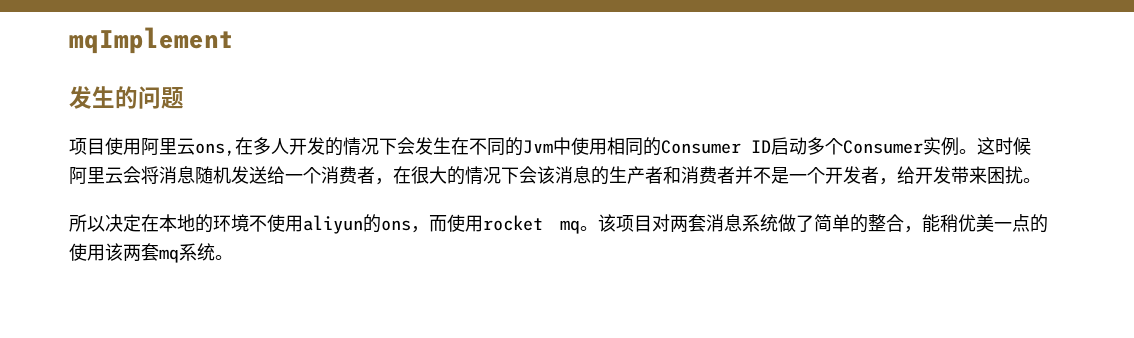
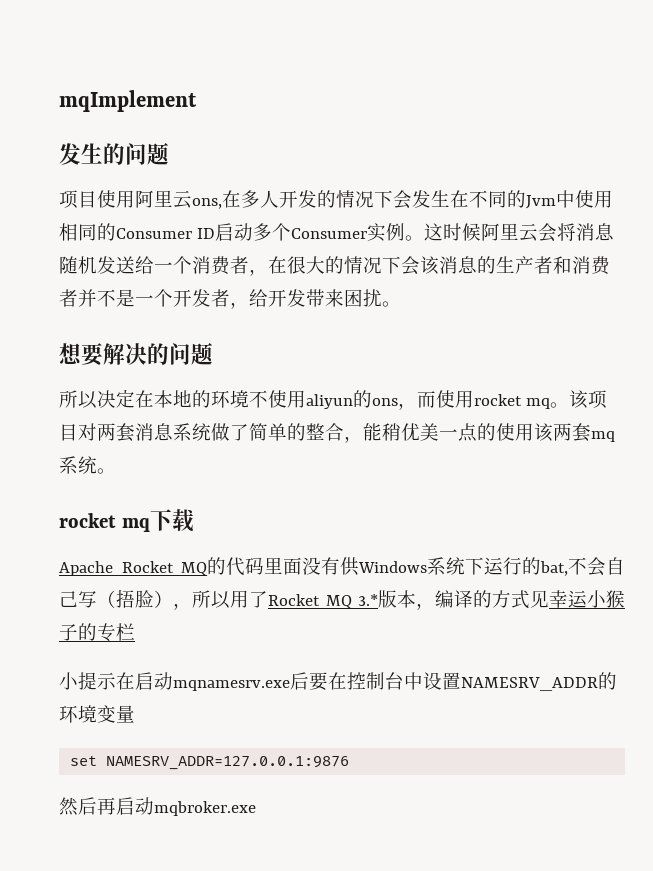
+ 想要解决的问题
+ rocket mq下载
+ Apache Rocket MQ的代码里面没有供Windows系统下运行的bat,不会自己写（捂脸），所以用了Rocket MQ 3.*版本，编译的方式见幸运小猴子的专栏
+ 小提示在启动mqnamesrv.exe后要在控制台中设置NAMESRV_ADDR的环境变量
+ set NAMESRV_ADDR=127.0.0.1:9876
+ 然后再启动mqbroker.exe

